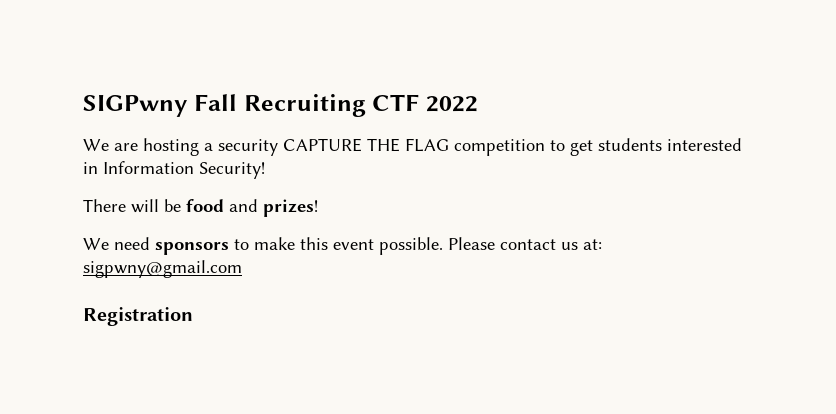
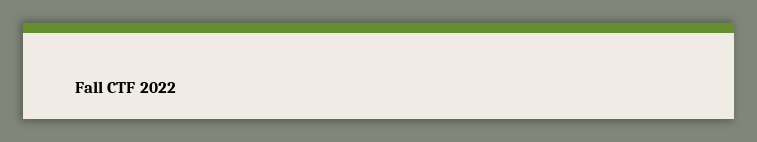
- SIGPwny Fall Recruiting CTF 2022
+ Fall CTF 2022
- We are hosting a security CAPTURE THE FLAG competition to get students interested in Information Security!
- There will be food and prizes!
- We need sponsors to make this event possible. Please contact us at: sigpwny@gmail.com
- Registration

